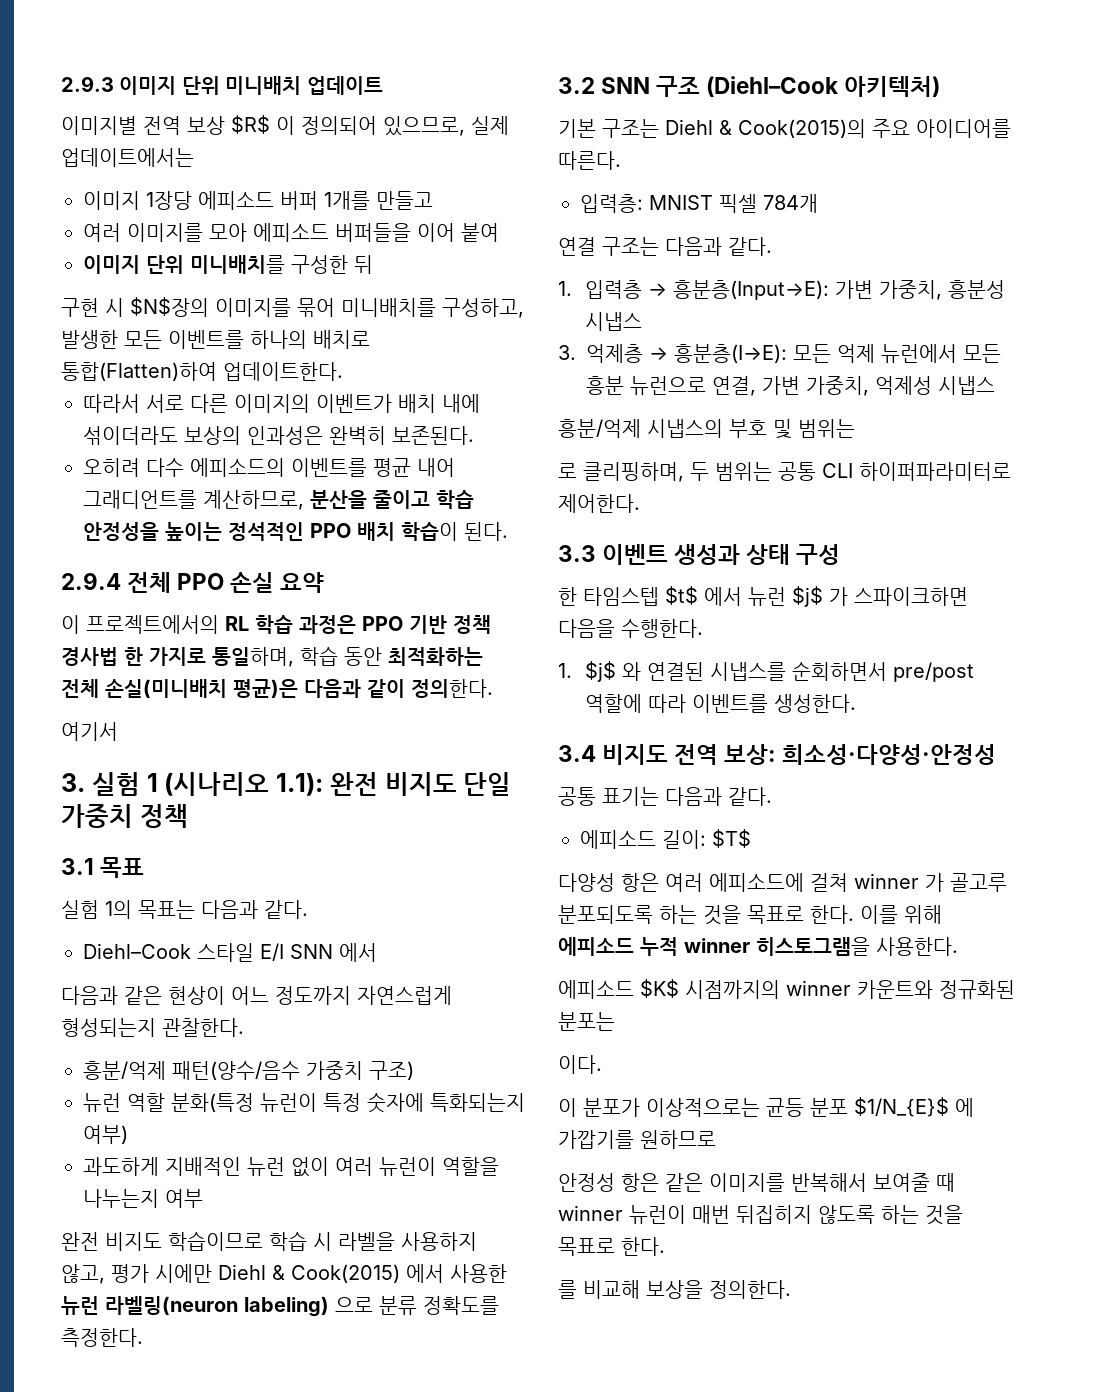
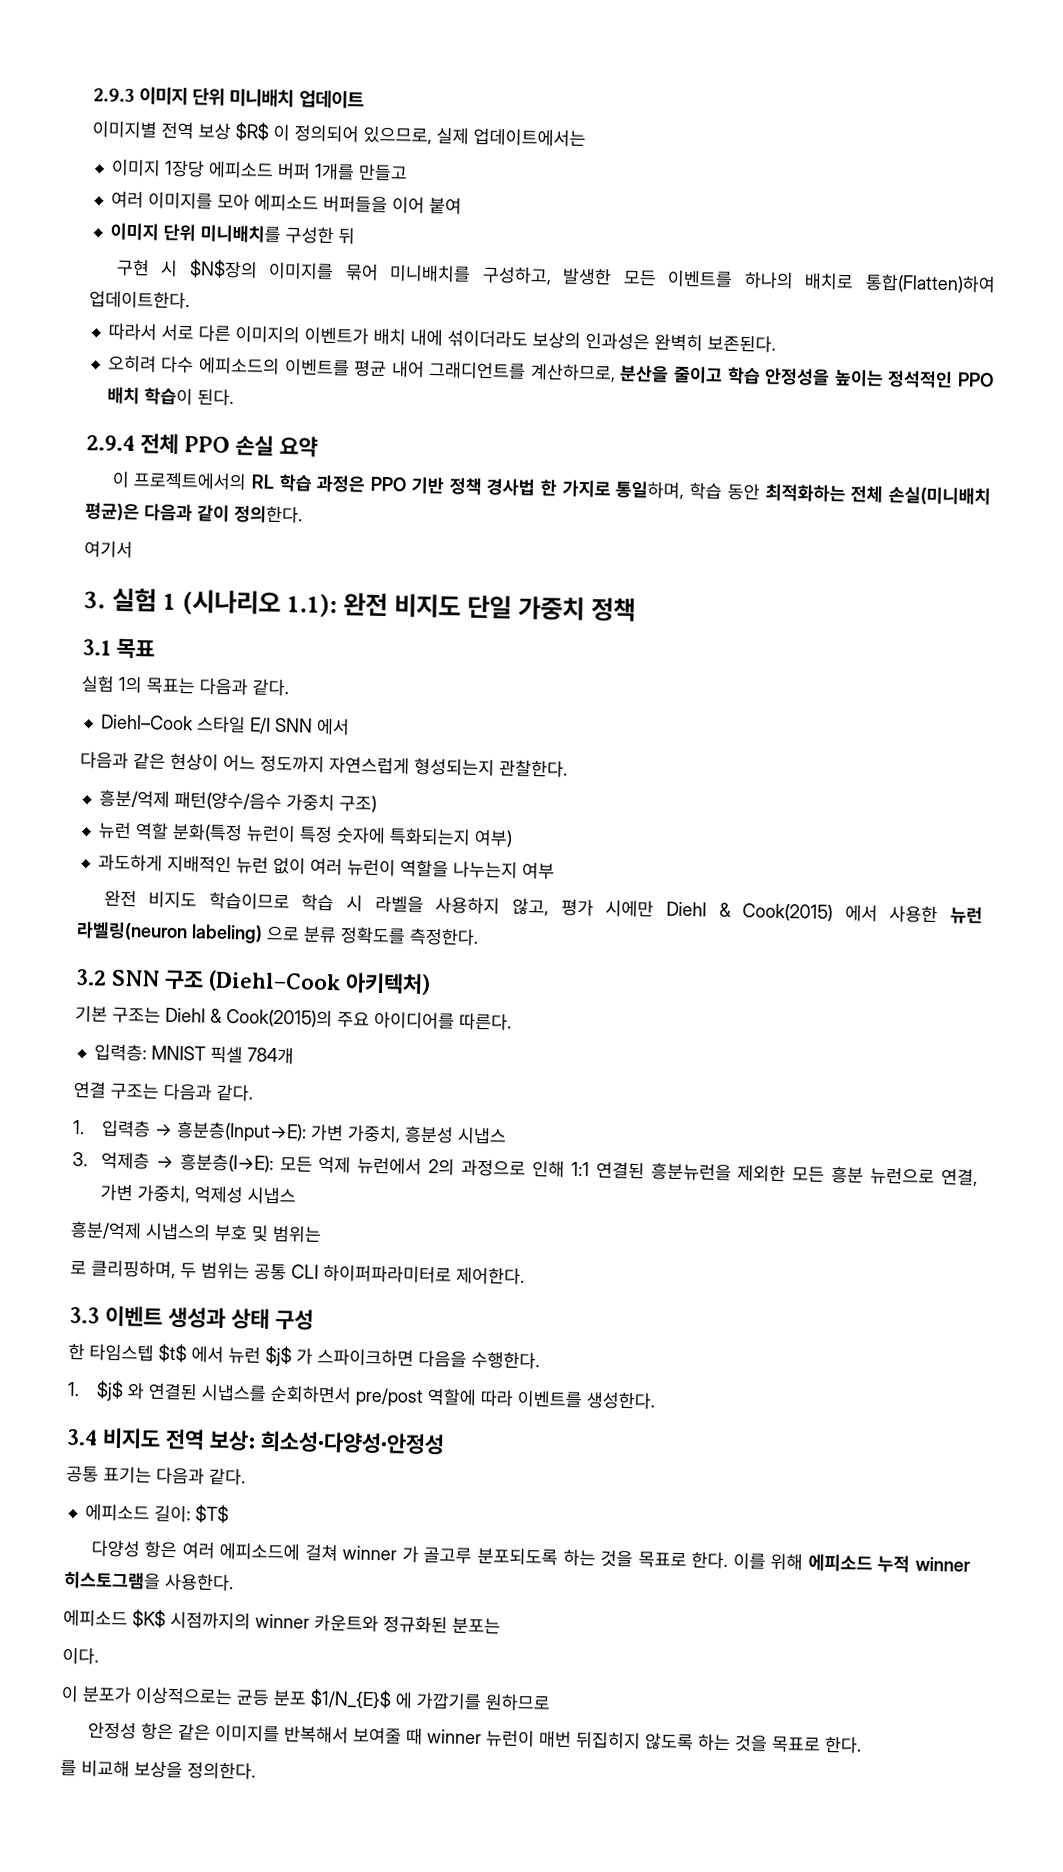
- 3. 억제층 → 흥분층(I→E): 모든 억제 뉴런에서 모든 흥분 뉴런으로 연결, 가변 가중치, 억제성 시냅스
+ 3. 억제층 → 흥분층(I→E): 모든 억제 뉴런에서 2의 과정으로 인해 1:1 연결된 흥분뉴런을 제외한 모든 흥분 뉴런으로 연결, 가변 가중치, 억제성 시냅스

